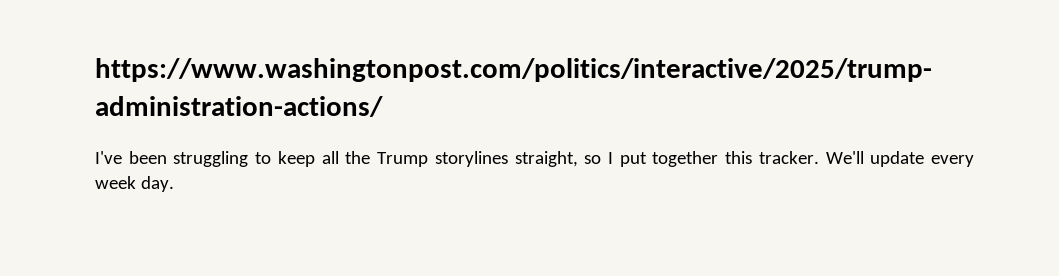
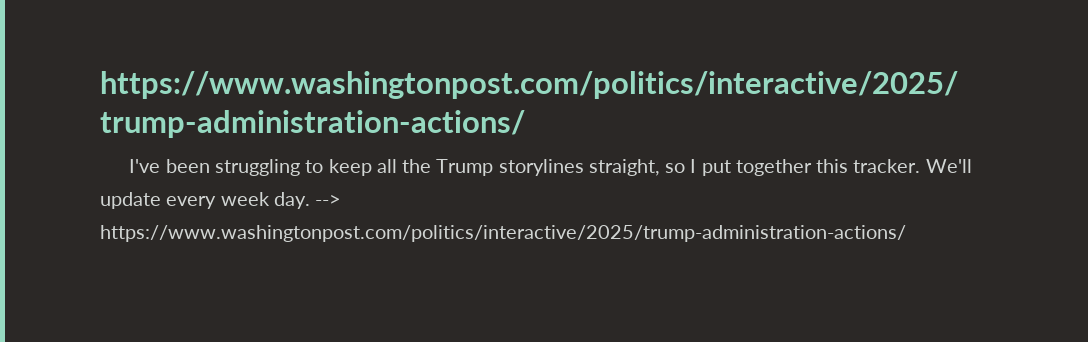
+ --> https://www.washingtonpost.com/politics/interactive/2025/trump-administration-actions/

